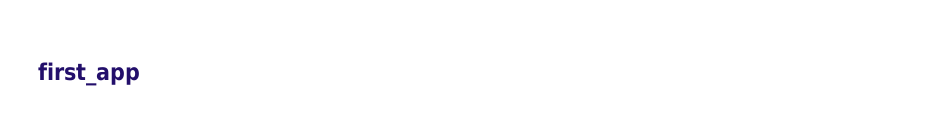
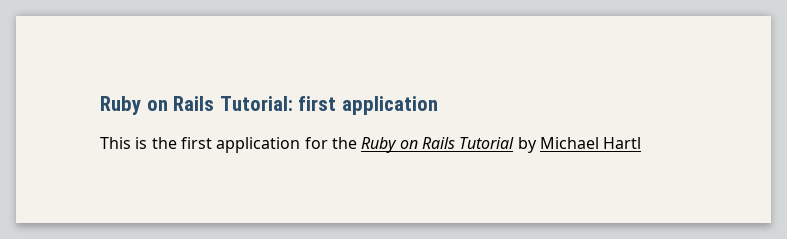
- first_app
+ Ruby on Rails Tutorial: first application
+ This is the first application for the Ruby on Rails Tutorial by Michael Hartl

